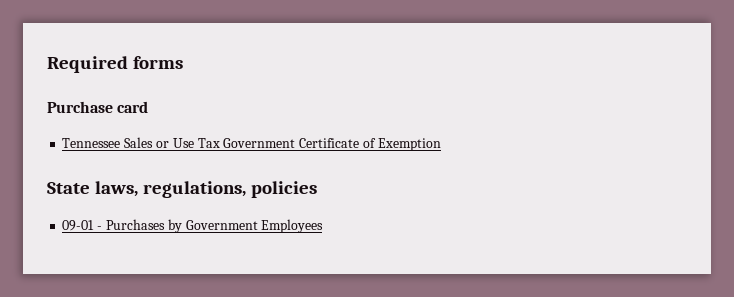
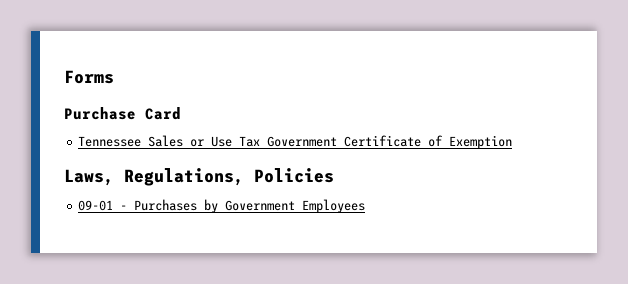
- Required forms
+ Forms
- Purchase card
+ Purchase Card
- State laws, regulations, policies
+ Laws, Regulations, Policies

